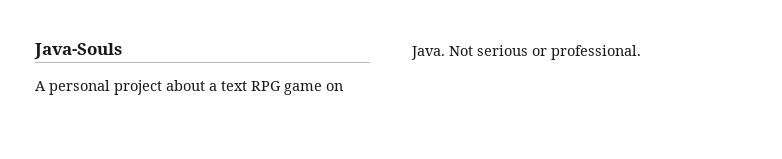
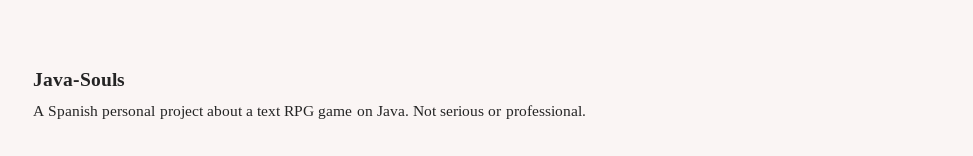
- A personal project about a text RPG game on Java.
+ A Spanish personal project about a text RPG game on Java.

